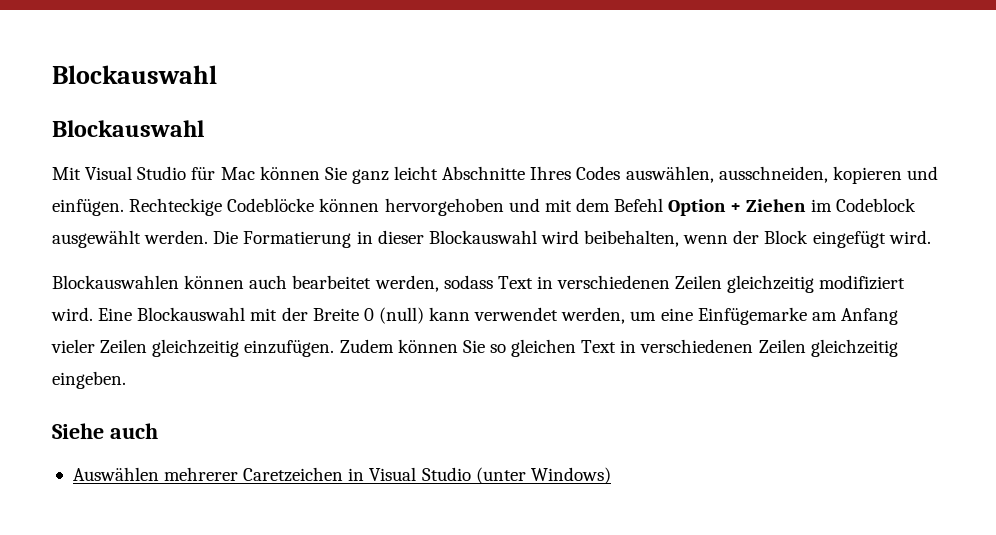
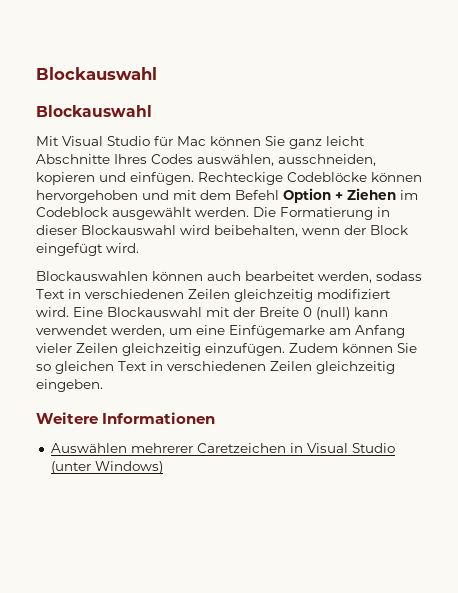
- Siehe auch
+ Weitere Informationen

